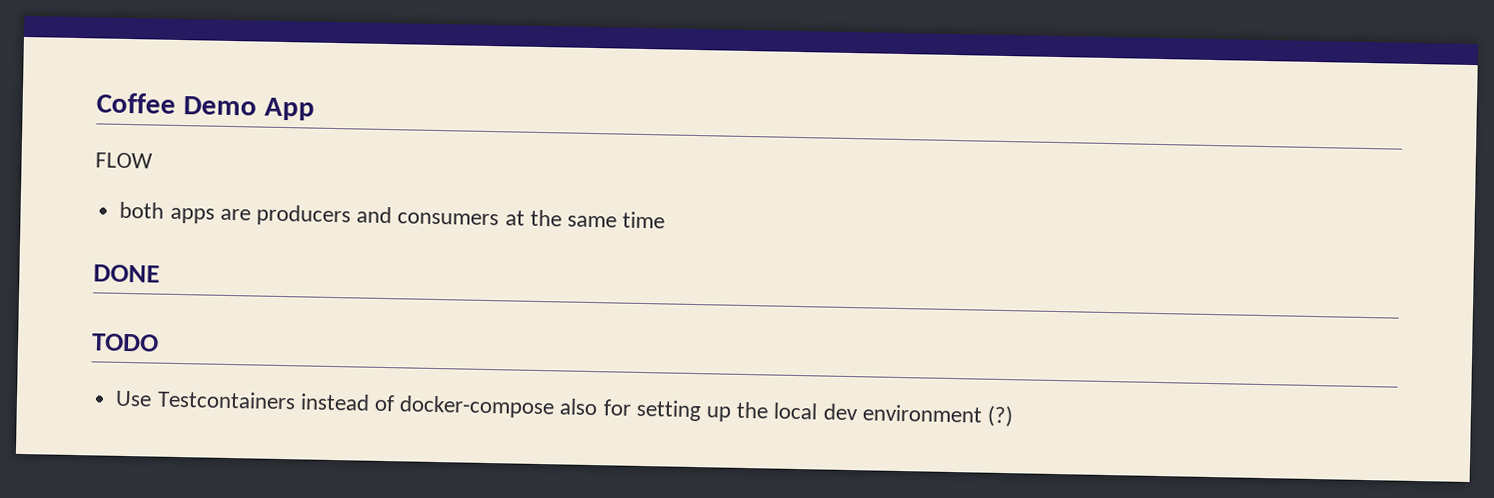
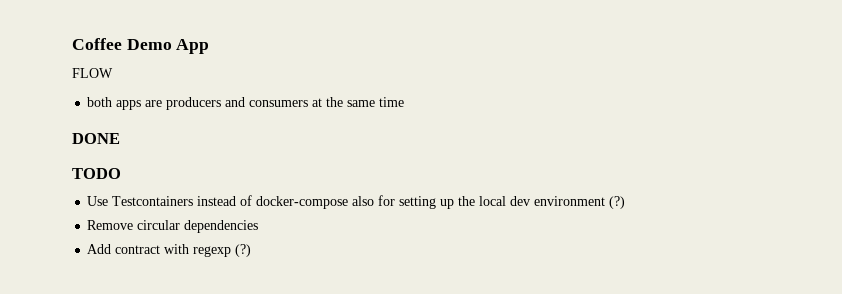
+ Remove circular dependencies
+ Add contract with regexp (?)

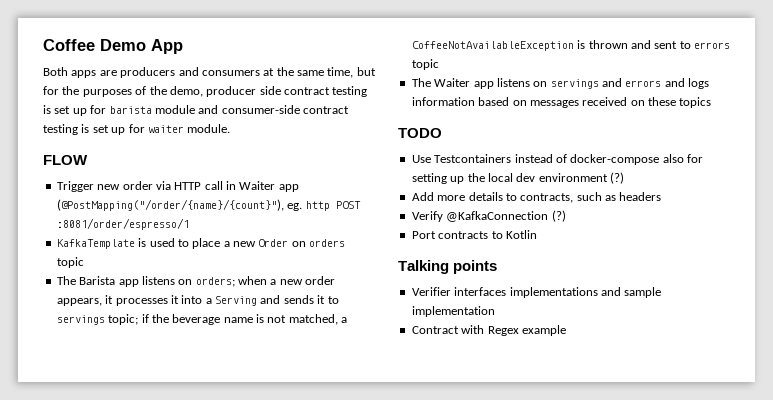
+ Both apps are producers and consumers at the same time, but for the purposes of the demo, producer side contract testing is set up for barista module and consumer-side contract testing is set up for waiter module.
  FLOW
- both apps are producers and consumers at the same time
- DONE
+ Trigger new order via HTTP call in Waiter app (@PostMapping("/order/{name}/{count}"), eg. http POST :8081/order/espresso/1
+ KafkaTemplate is used to place a new Order on orders topic
+ The Barista app listens on orders; when a new order appears, it processes it into a Serving and sends it to servings topic; if the beverage name is not matched, a CoffeeNotAvailableException is thrown and sent to errors topic
+ The Waiter app listens on servings and errors and logs information based on messages received on these topics
- Remove circular dependencies
- Add contract with regexp (?)
+ Add more details to contracts, such as headers
+ Verify @KafkaConnection (?)
+ Port contracts to Kotlin
+ Talking points
+ Verifier interfaces implementations and sample implementation
+ Contract with Regex example

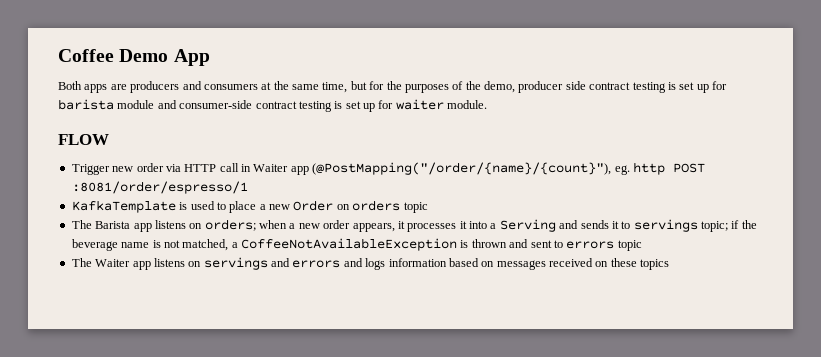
- TODO
- Use Testcontainers instead of docker-compose also for setting up the local dev environment (?)
- Add more details to contracts, such as headers
- Verify @KafkaConnection (?)
- Port contracts to Kotlin
- Talking points
- Verifier interfaces implementations and sample implementation
- Contract with Regex example

